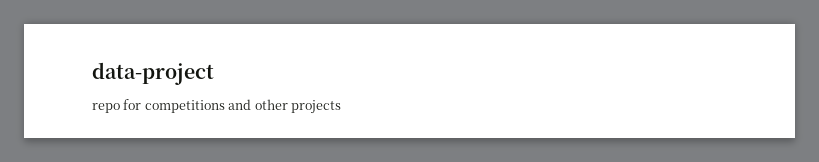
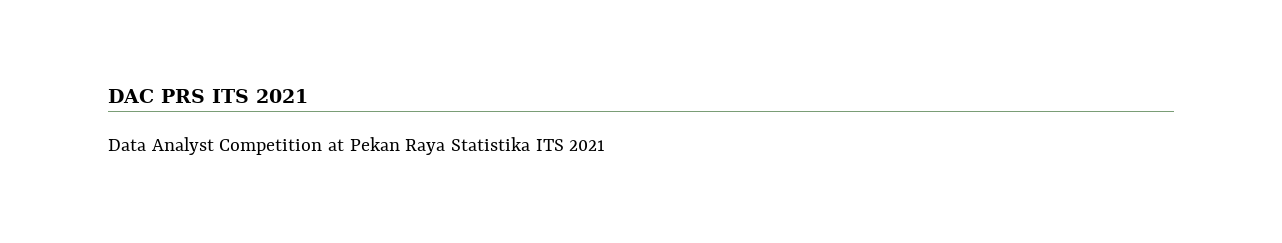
- data-project
- repo for competitions and other projects
+ DAC PRS ITS 2021
+ Data Analyst Competition at Pekan Raya Statistika ITS 2021

